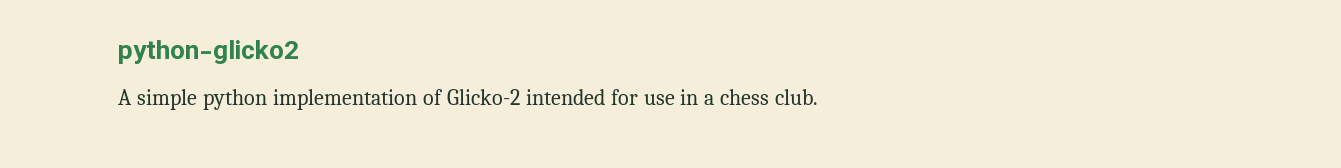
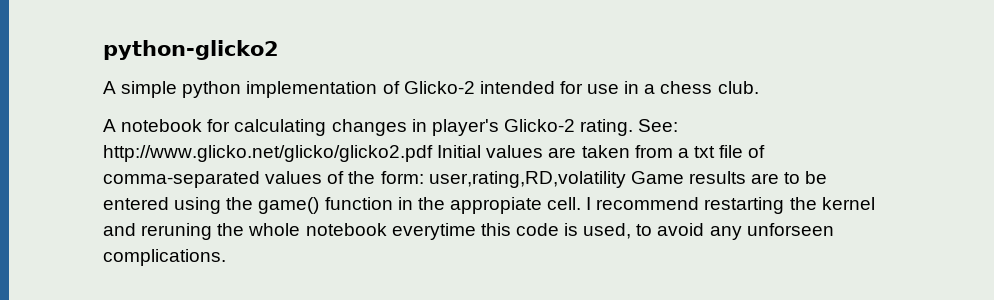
+ A notebook for calculating changes in player's Glicko-2 rating. See: http://www.glicko.net/glicko/glicko2.pdf Initial values are taken from a txt file of comma-separated values of the form: user,rating,RD,volatility Game results are to be entered using the game() function in the appropiate cell. I recommend restarting the kernel and reruning the whole notebook everytime this code is used, to avoid any unforseen complications.

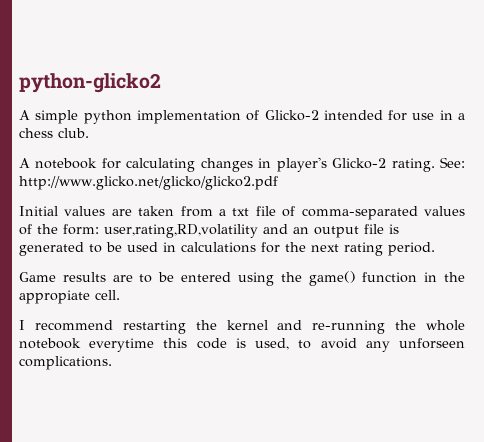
- See: http://www.glicko.net/glicko/glicko2.pdf Initial values are taken from a txt file of comma-separated values of the form: user,rating,RD,volatility Game results are to be entered using the game() function in the appropiate cell. I recommend restarting the kernel and reruning the whole notebook everytime this code is used, to avoid any unforseen complications.
+ See: http://www.glicko.net/glicko/glicko2.pdf
+ Initial values are taken from a txt file of comma-separated values of the form: user,rating,RD,volatility and an output file is generated to be used in calculations for the next rating period.
+ Game results are to be entered using the game() function in the appropiate cell.
+ I recommend restarting the kernel and re-running the whole notebook everytime this code is used, to avoid any unforseen complications.

